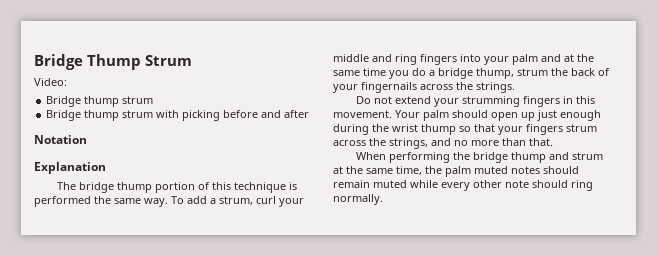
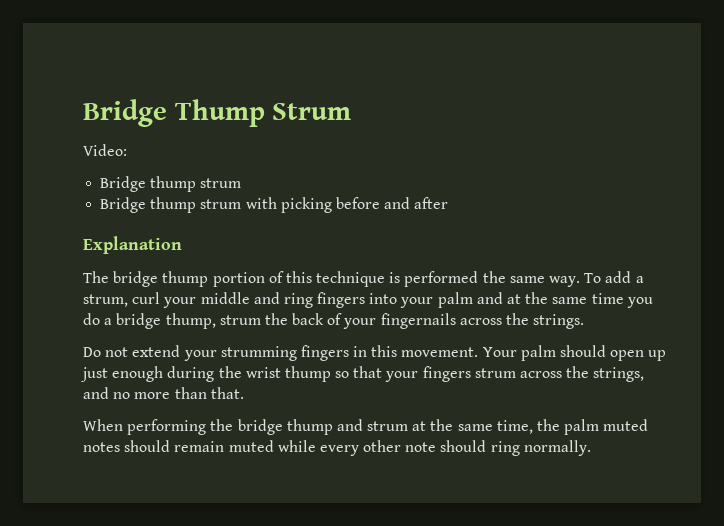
- Notation

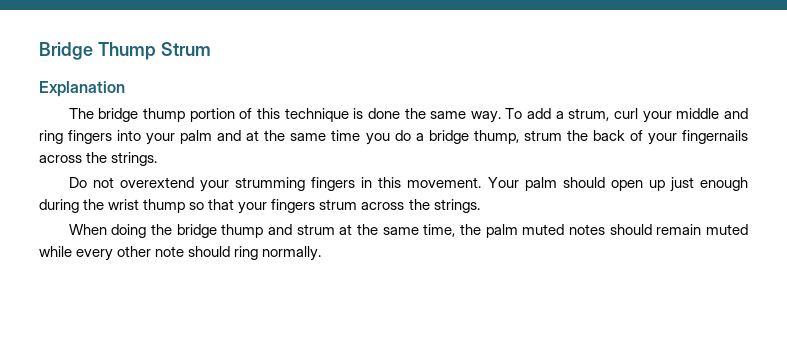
- Video:
- Bridge thump strum
- Bridge thump strum with picking before and after
- The bridge thump portion of this technique is performed the same way.
+ The bridge thump portion of this technique is done the same way.
- Do not extend your strumming fingers in this movement.
+ Do not overextend your strumming fingers in this movement.
- Your palm should open up just enough during the wrist thump so that your fingers strum across the strings, and no more than that.
+ Your palm should open up just enough during the wrist thump so that your fingers strum across the strings.
- When performing the bridge thump and strum at the same time, the palm muted notes should remain muted while every other note should ring normally.
+ When doing the bridge thump and strum at the same time, the palm muted notes should remain muted while every other note should ring normally.

